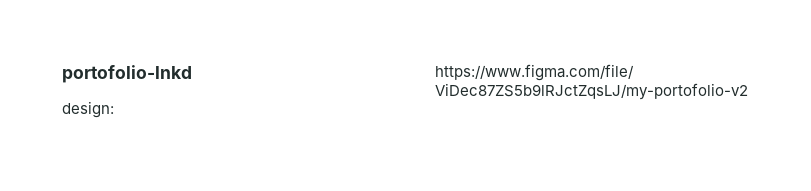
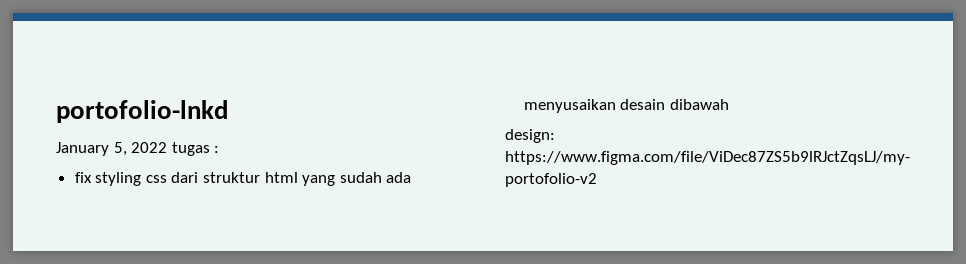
+ January 5, 2022 tugas :
+ fix styling css dari struktur html yang sudah ada menyusaikan desain dibawah

